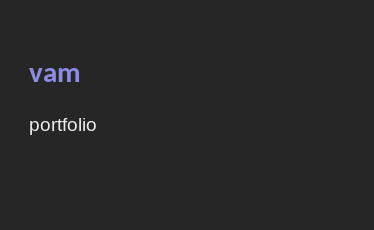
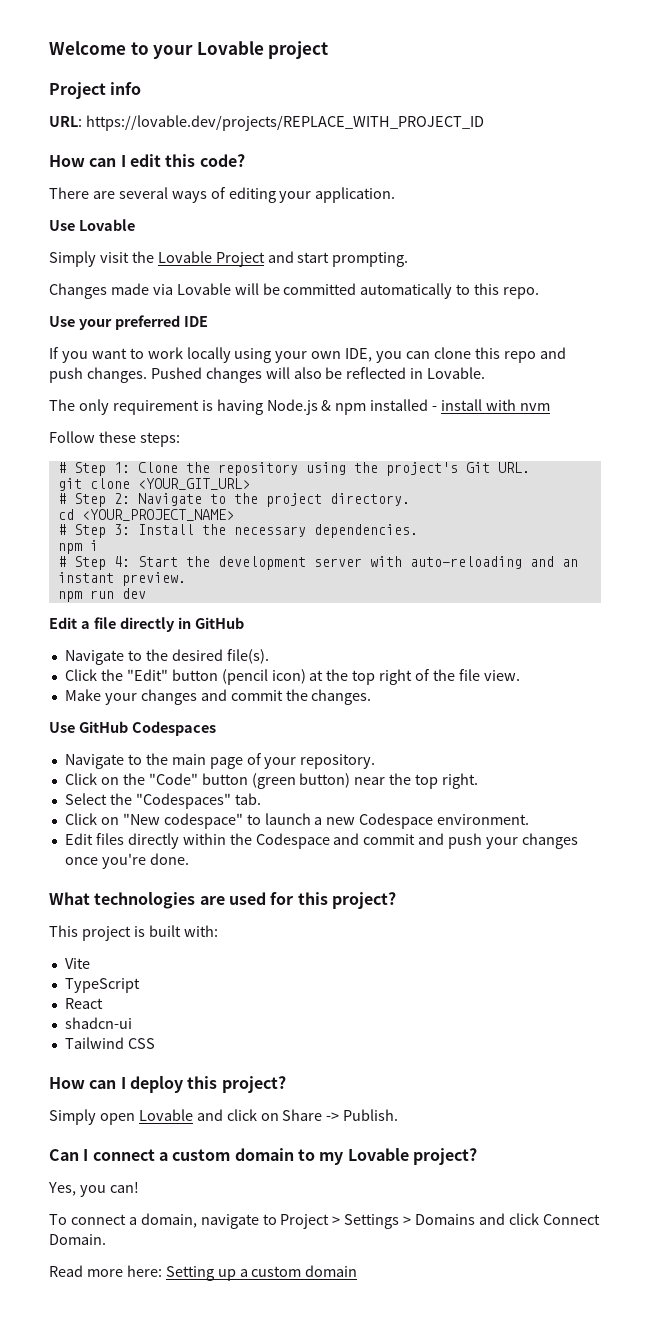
- vam
- portfolio
+ Welcome to your Lovable project
+ Project info
+ URL: https://lovable.dev/projects/REPLACE_WITH_PROJECT_ID
+ How can I edit this code?
+ There are several ways of editing your application.
+ Use Lovable
+ Simply visit the Lovable Project and start prompting.
+ Changes made via Lovable will be committed automatically to this repo.
+ Use your preferred IDE
+ If you want to work locally using your own IDE, you can clone this repo and push changes. Pushed changes will also be reflected in Lovable.
+ The only requirement is having Node.js & npm installed - install with nvm
+ Follow these steps:
+ # Step 1: Clone the repository using the project's Git URL.
+ git clone <YOUR_GIT_URL>
+ # Step 2: Navigate to the project directory.
+ cd <YOUR_PROJECT_NAME>
+ # Step 3: Install the necessary dependencies.
+ npm i
+ # Step 4: Start the development server with auto-reloading and an instant preview.
+ npm run dev
+ Edit a file directly in GitHub
+ Navigate to the desired file(s).
+ Click the "Edit" button (pencil icon) at the top right of the file view.
+ Make your changes and commit the changes.
+ Use GitHub Codespaces
+ Navigate to the main page of your repository.
+ Click on the "Code" button (green button) near the top right.
+ Select the "Codespaces" tab.
+ Click on "New codespace" to launch a new Codespace environment.
+ Edit files directly within the Codespace and commit and push your changes once you're done.
+ What technologies are used for this project?
+ This project is built with:
+ Vite
+ TypeScript
+ React
+ shadcn-ui
+ Tailwind CSS
+ How can I deploy this project?
+ Simply open Lovable and click on Share -> Publish.
+ Can I connect a custom domain to my Lovable project?
+ Yes, you can!
+ To connect a domain, navigate to Project > Settings > Domains and click Connect Domain.
+ Read more here: Setting up a custom domain

